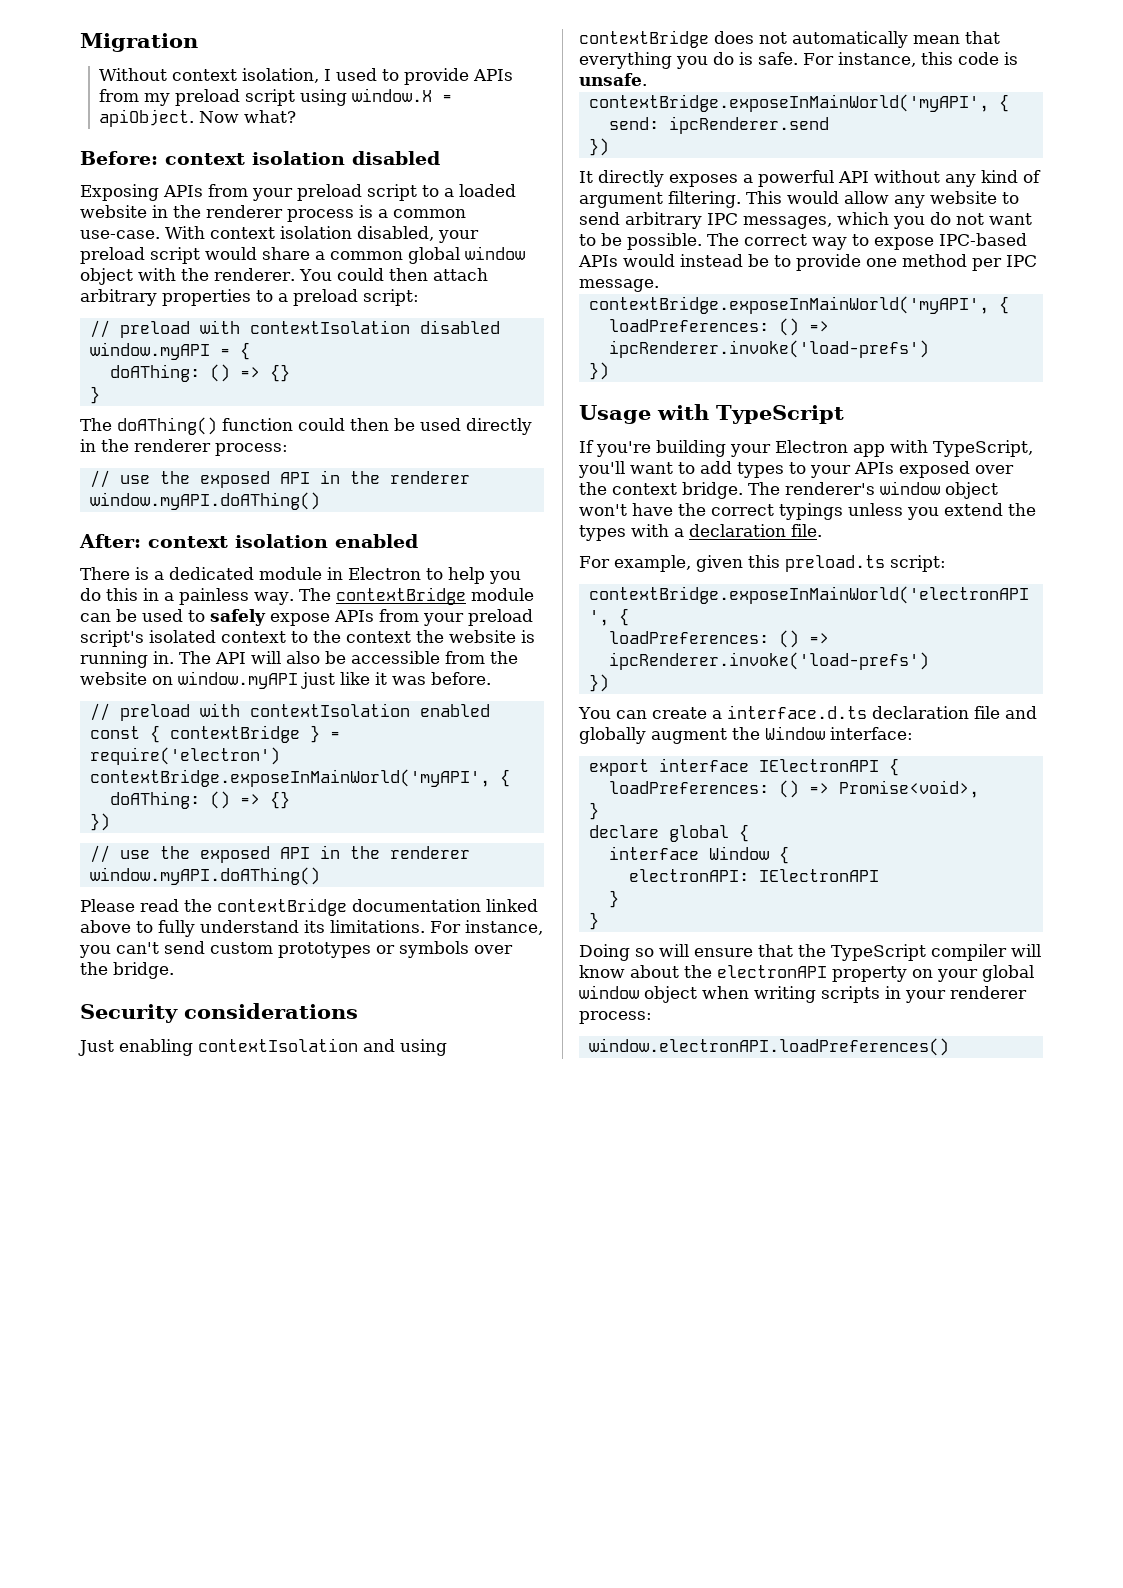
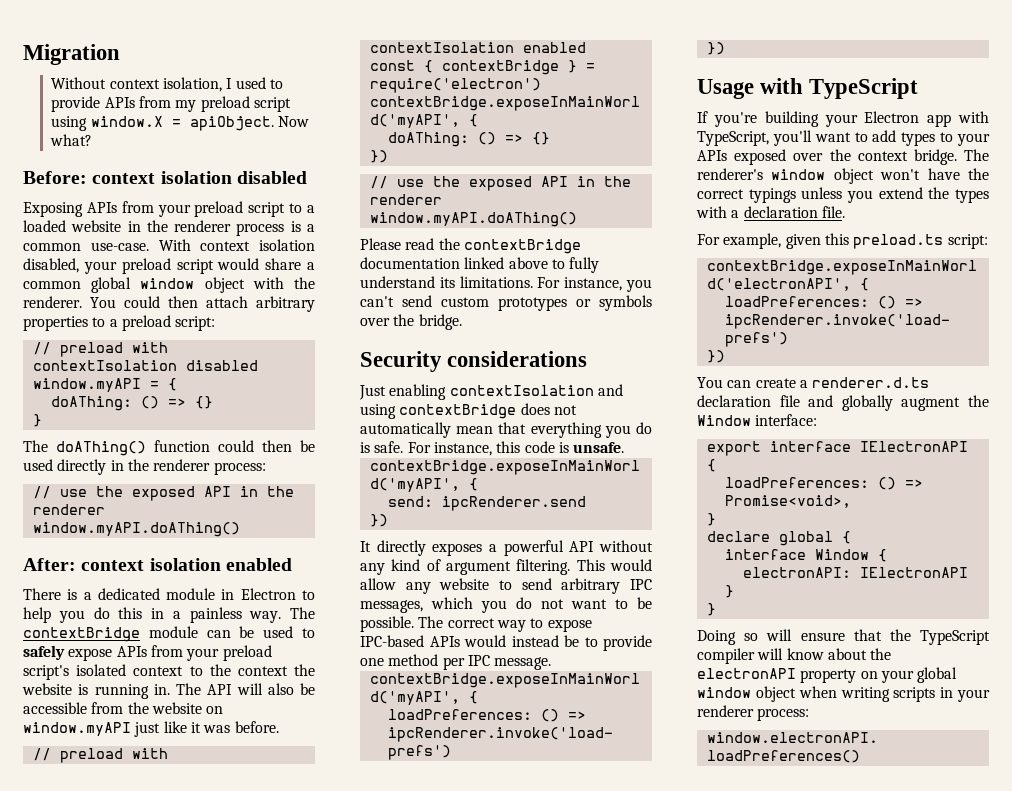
- You can create a interface.d.ts declaration file and globally augment the Window interface:
+ You can create a renderer.d.ts declaration file and globally augment the Window interface:

